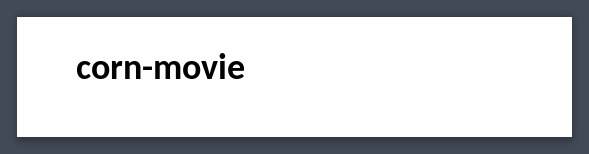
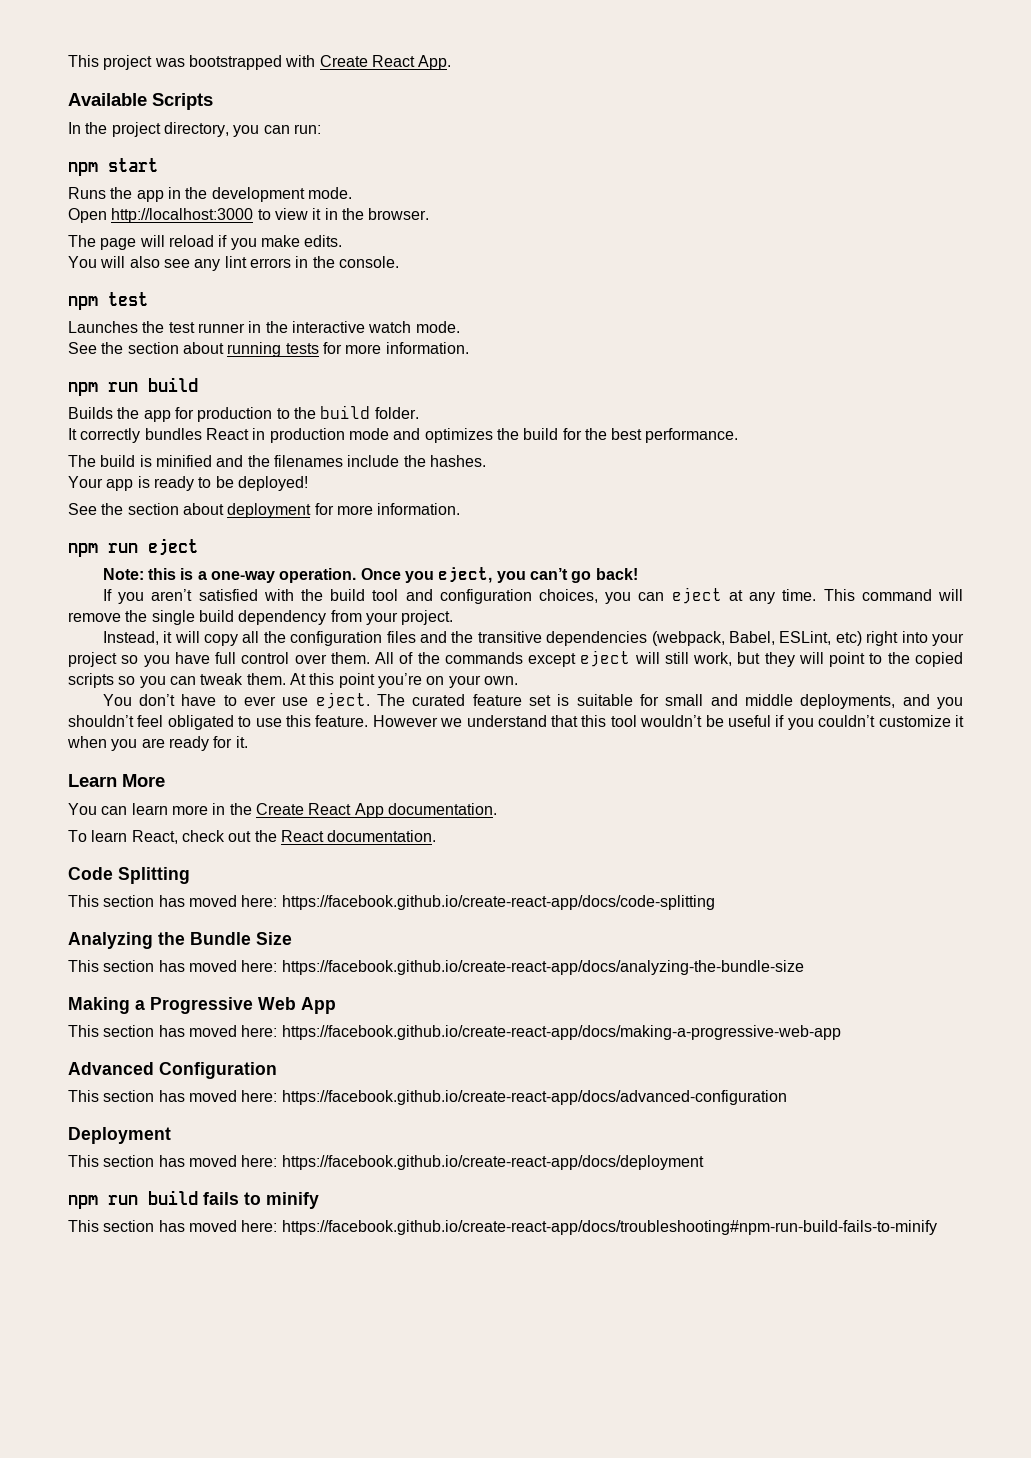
- corn-movie
+ This project was bootstrapped with Create React App.
+ Available Scripts
+ In the project directory, you can run:
+ npm start
+ Runs the app in the development mode.
+ Open http://localhost:3000 to view it in the browser.
+ The page will reload if you make edits.
+ You will also see any lint errors in the console.
+ npm test
+ Launches the test runner in the interactive watch mode.
+ See the section about running tests for more information.
+ npm run build
+ Builds the app for production to the build folder.
+ It correctly bundles React in production mode and optimizes the build for the best performance.
+ The build is minified and the filenames include the hashes.
+ Your app is ready to be deployed!
+ See the section about deployment for more information.
+ npm run eject
+ Note: this is a one-way operation. Once you eject, you can’t go back!
+ If you aren’t satisfied with the build tool and configuration choices, you can eject at any time. This command will remove the single build dependency from your project.
+ Instead, it will copy all the configuration files and the transitive dependencies (webpack, Babel, ESLint, etc) right into your project so you have full control over them. All of the commands except eject will still work, but they will point to the copied scripts so you can tweak them. At this point you’re on your own.
+ You don’t have to ever use eject. The curated feature set is suitable for small and middle deployments, and you shouldn’t feel obligated to use this feature. However we understand that this tool wouldn’t be useful if you couldn’t customize it when you are ready for it.
+ Learn More
+ You can learn more in the Create React App documentation.
+ To learn React, check out the React documentation.
+ Code Splitting
+ This section has moved here: https://facebook.github.io/create-react-app/docs/code-splitting
+ Analyzing the Bundle Size
+ This section has moved here: https://facebook.github.io/create-react-app/docs/analyzing-the-bundle-size
+ Making a Progressive Web App
+ This section has moved here: https://facebook.github.io/create-react-app/docs/making-a-progressive-web-app
+ Advanced Configuration
+ This section has moved here: https://facebook.github.io/create-react-app/docs/advanced-configuration
+ Deployment
+ This section has moved here: https://facebook.github.io/create-react-app/docs/deployment
+ npm run build fails to minify
+ This section has moved here: https://facebook.github.io/create-react-app/docs/troubleshooting#npm-run-build-fails-to-minify

